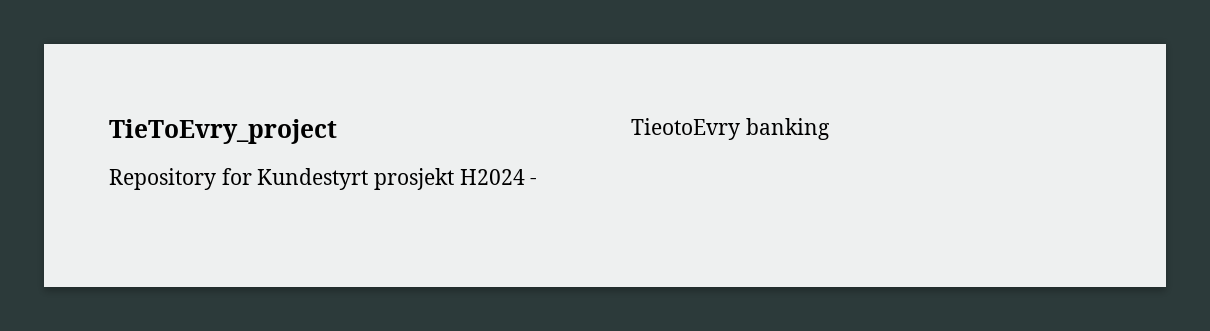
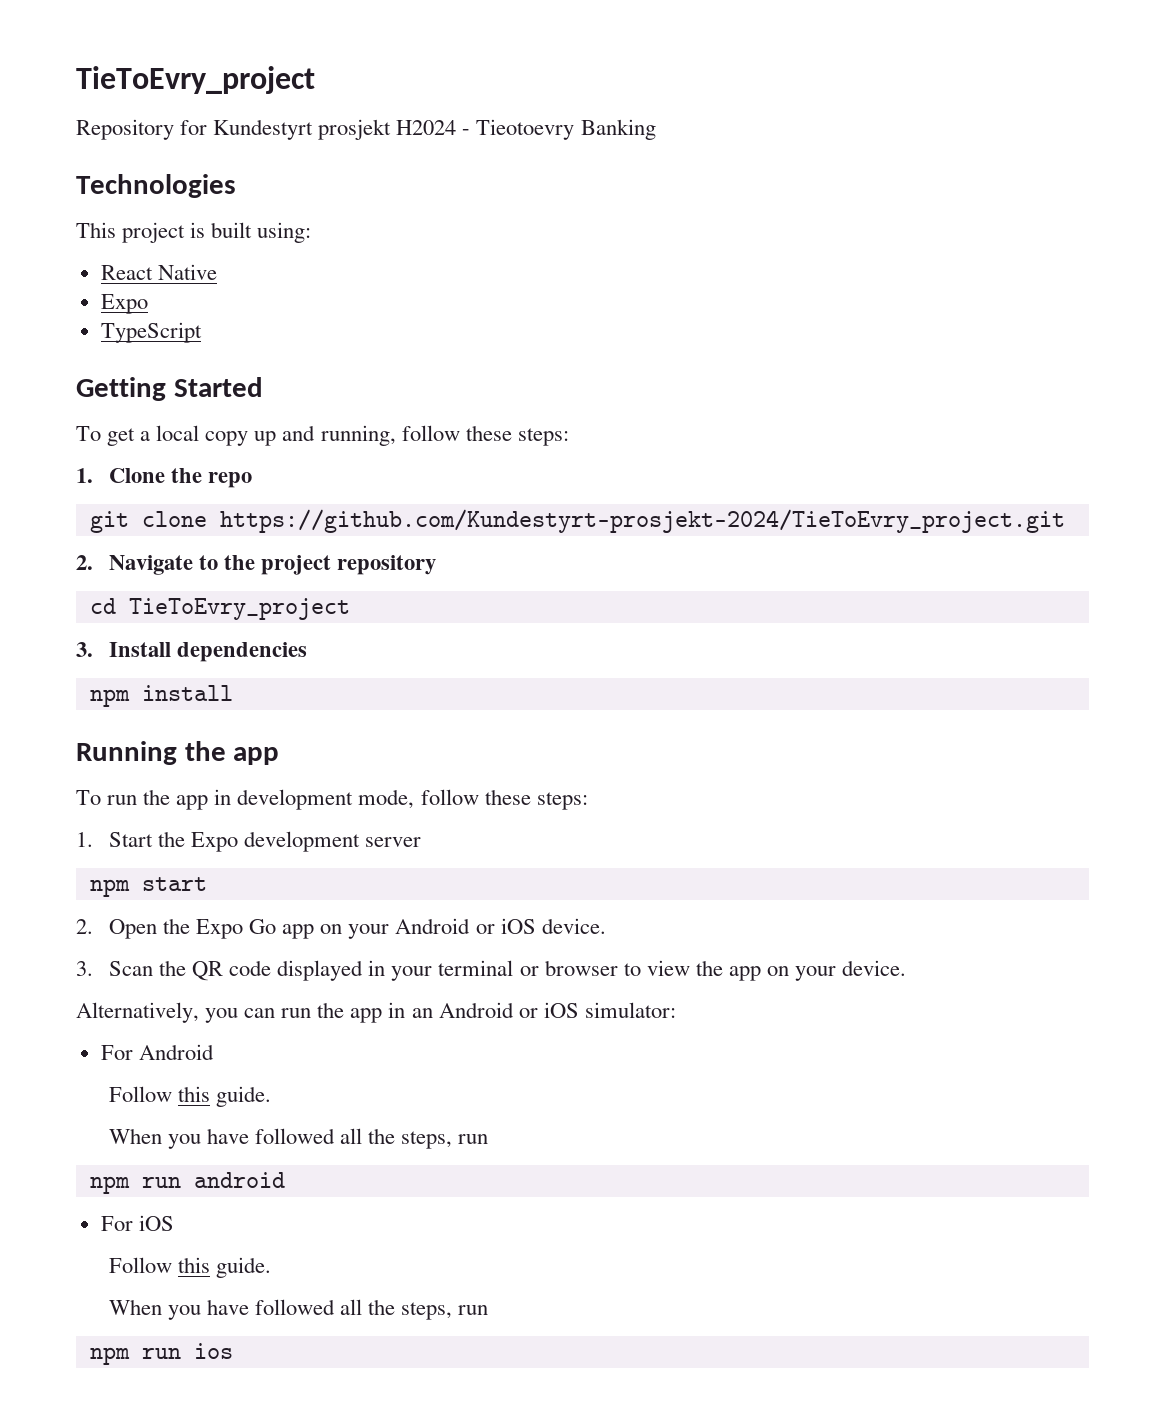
- Repository for Kundestyrt prosjekt H2024 - TieotoEvry banking
+ Repository for Kundestyrt prosjekt H2024 - Tieotoevry Banking
+ Technologies
+ This project is built using:
+ React Native
+ Expo
+ TypeScript
+ Getting Started
+ To get a local copy up and running, follow these steps:
+ 1. Clone the repo
+ git clone https://github.com/Kundestyrt-prosjekt-2024/TieToEvry_project.git
+ 2. Navigate to the project repository
+ cd TieToEvry_project
+ 3. Install dependencies
+ npm install
+ Running the app
+ To run the app in development mode, follow these steps:
+ 1. Start the Expo development server
+ npm start
+ 2. Open the Expo Go app on your Android or iOS device.
+ 3. Scan the QR code displayed in your terminal or browser to view the app on your device.
+ Alternatively, you can run the app in an Android or iOS simulator:
+ For Android
+ Follow this guide.
+ When you have followed all the steps, run
+ npm run android
+ For iOS
+ Follow this guide.
+ When you have followed all the steps, run
+ npm run ios

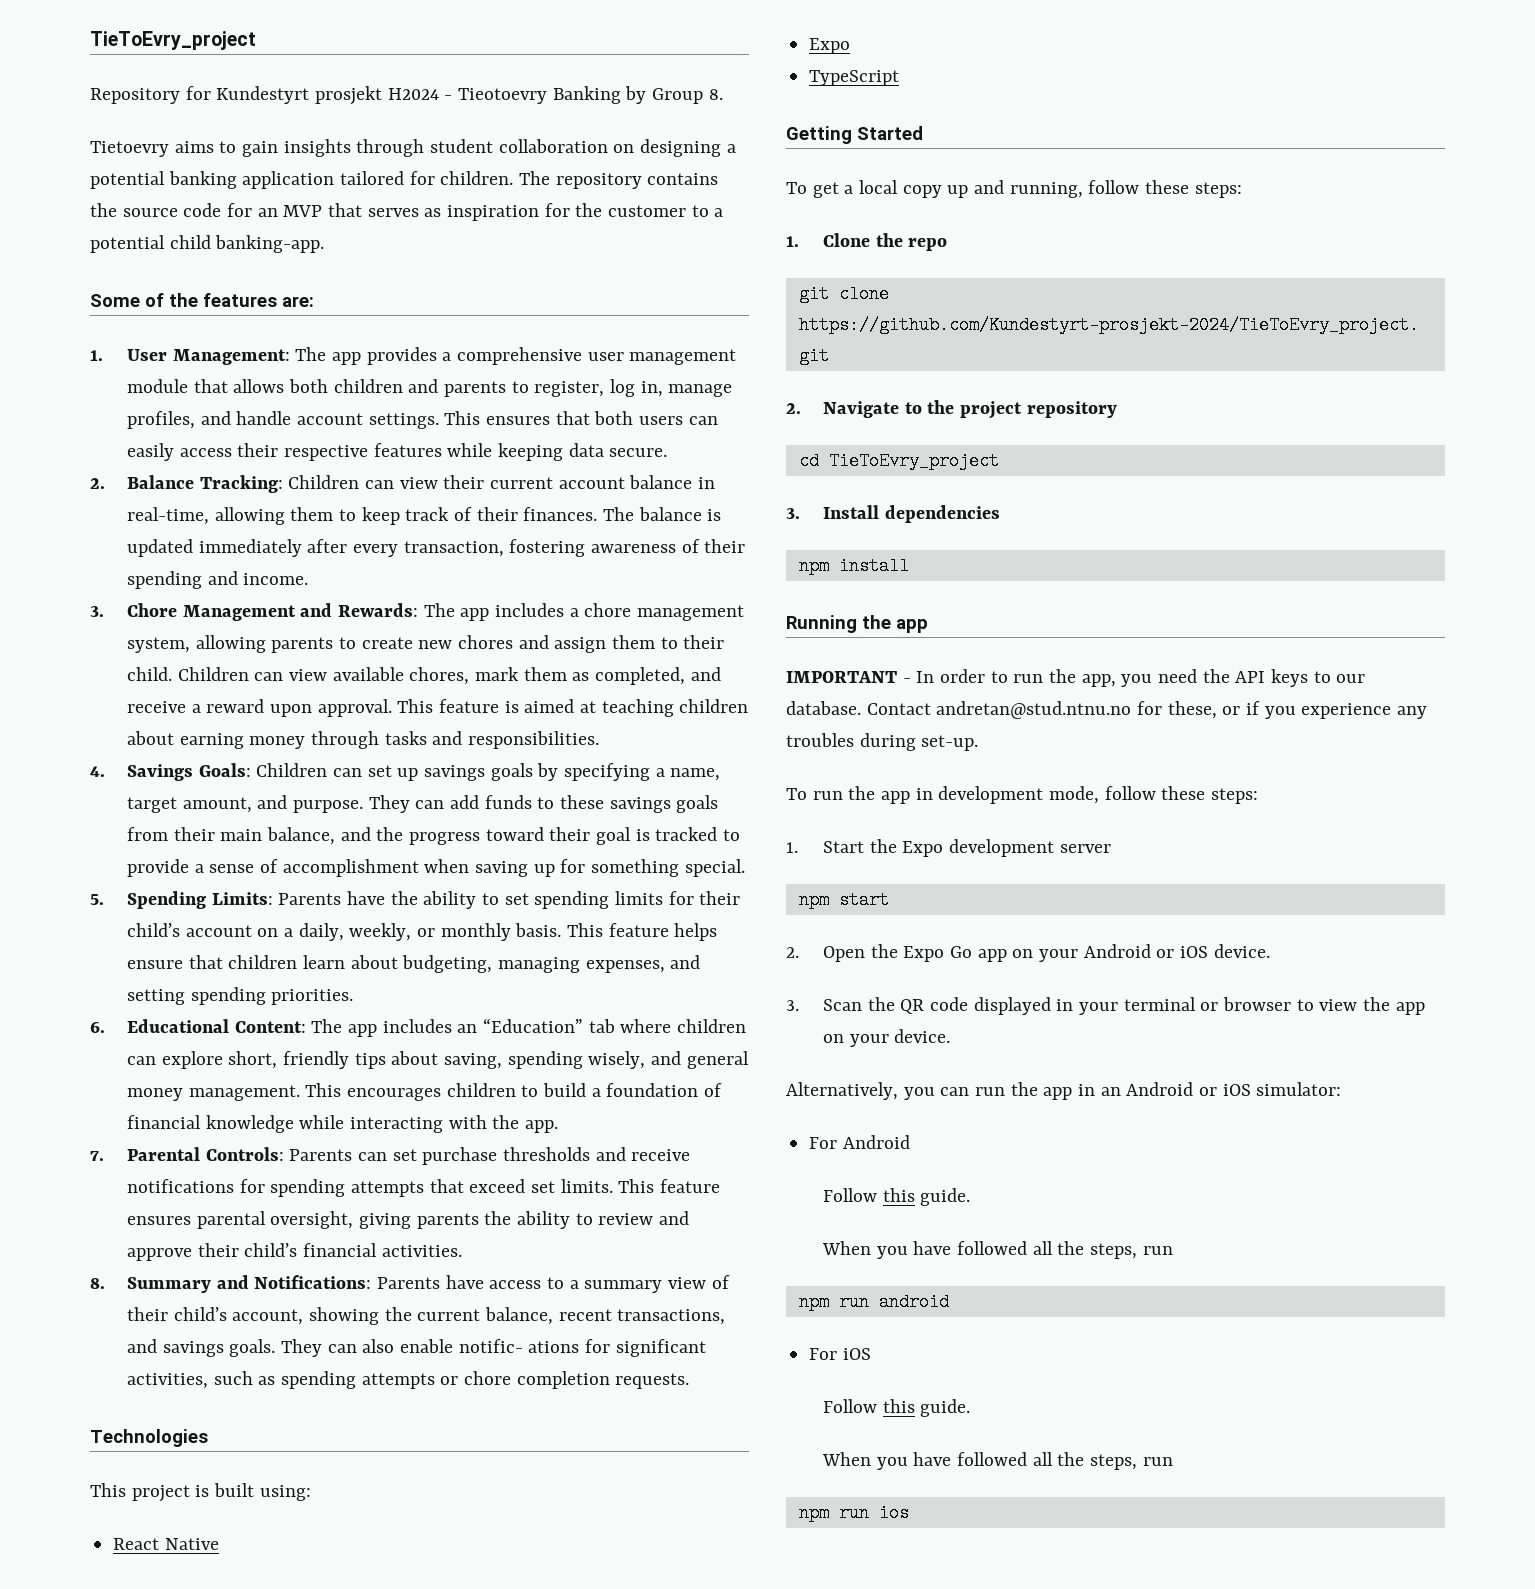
- Repository for Kundestyrt prosjekt H2024 - Tieotoevry Banking
+ Repository for Kundestyrt prosjekt H2024 - Tieotoevry Banking by Group 8.
+ Tietoevry aims to gain insights through student collaboration on designing a potential banking application tailored for children. The repository contains the source code for an MVP that serves as inspiration for the customer to a potential child banking-app.
+ Some of the features are:
+ 1. User Management: The app provides a comprehensive user management module that allows both children and parents to register, log in, manage profiles, and handle account settings. This ensures that both users can easily access their respective features while keeping data secure.
+ 2. Balance Tracking: Children can view their current account balance in real-time, allowing them to keep track of their finances. The balance is updated immediately after every transaction, fostering awareness of their spending and income.
+ 3. Chore Management and Rewards: The app includes a chore management system, allowing parents to create new chores and assign them to their child. Children can view available chores, mark them as completed, and receive a reward upon approval. This feature is aimed at teaching children about earning money through tasks and responsibilities.
+ 4. Savings Goals: Children can set up savings goals by specifying a name, target amount, and purpose. They can add funds to these savings goals from their main balance, and the progress toward their goal is tracked to provide a sense of accomplishment when saving up for something special.
+ 5. Spending Limits: Parents have the ability to set spending limits for their child’s account on a daily, weekly, or monthly basis. This feature helps ensure that children learn about budgeting, managing expenses, and setting spending priorities.
+ 6. Educational Content: The app includes an “Education” tab where children can explore short, friendly tips about saving, spending wisely, and general money management. This encourages children to build a foundation of financial knowledge while interacting with the app.
+ 7. Parental Controls: Parents can set purchase thresholds and receive notifications for spending attempts that exceed set limits. This feature ensures parental oversight, giving parents the ability to review and approve their child’s financial activities.
+ 8. Summary and Notifications: Parents have access to a summary view of their child’s account, showing the current balance, recent transactions, and savings goals. They can also enable notific- ations for significant activities, such as spending attempts or chore completion requests.
+ IMPORTANT - In order to run the app, you need the API keys to our database. Contact andretan@stud.ntnu.no for these, or if you experience any troubles during set-up.

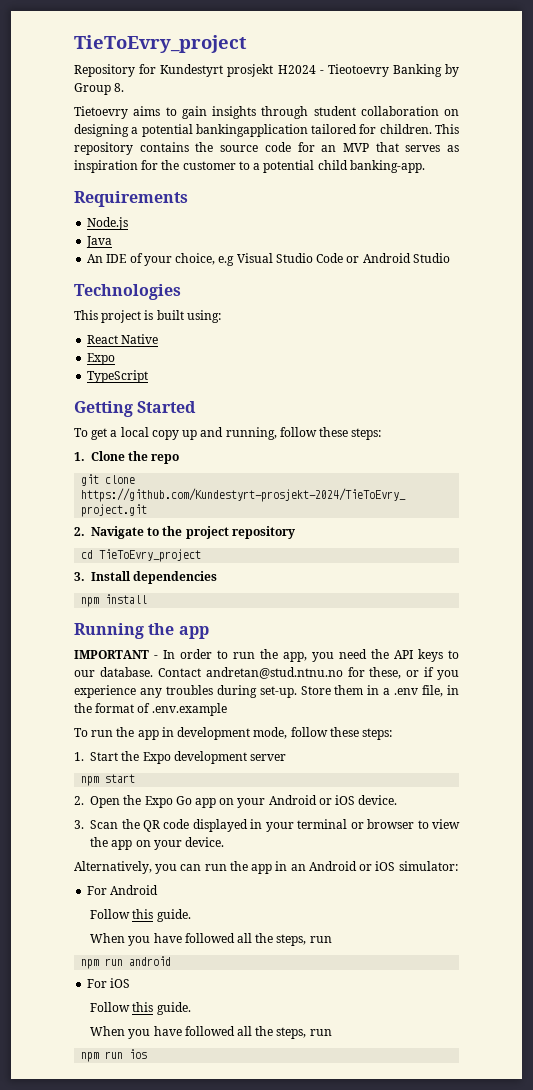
- Tietoevry aims to gain insights through student collaboration on designing a potential banking application tailored for children.
+ Tietoevry aims to gain insights through student collaboration on designing a potential bankingapplication tailored for children.
- The repository contains the source code for an MVP that serves as inspiration for the customer to a potential child banking-app.
+ This repository contains the source code for an MVP that serves as inspiration for the customer to a potential child banking-app.
- Some of the features are:
- 1. User Management: The app provides a comprehensive user management module that allows both children and parents to register, log in, manage profiles, and handle account settings. This ensures that both users can easily access their respective features while keeping data secure.
- 2. Balance Tracking: Children can view their current account balance in real-time, allowing them to keep track of their finances. The balance is updated immediately after every transaction, fostering awareness of their spending and income.
- 3. Chore Management and Rewards: The app includes a chore management system, allowing parents to create new chores and assign them to their child. Children can view available chores, mark them as completed, and receive a reward upon approval. This feature is aimed at teaching children about earning money through tasks and responsibilities.
- 4. Savings Goals: Children can set up savings goals by specifying a name, target amount, and purpose. They can add funds to these savings goals from their main balance, and the progress toward their goal is tracked to provide a sense of accomplishment when saving up for something special.
- 5. Spending Limits: Parents have the ability to set spending limits for their child’s account on a daily, weekly, or monthly basis. This feature helps ensure that children learn about budgeting, managing expenses, and setting spending priorities.
- 6. Educational Content: The app includes an “Education” tab where children can explore short, friendly tips about saving, spending wisely, and general money management. This encourages children to build a foundation of financial knowledge while interacting with the app.
- 7. Parental Controls: Parents can set purchase thresholds and receive notifications for spending attempts that exceed set limits. This feature ensures parental oversight, giving parents the ability to review and approve their child’s financial activities.
- 8. Summary and Notifications: Parents have access to a summary view of their child’s account, showing the current balance, recent transactions, and savings goals. They can also enable notific- ations for significant activities, such as spending attempts or chore completion requests.
+ Requirements
+ Node.js
+ Java
+ An IDE of your choice, e.g Visual Studio Code or Android Studio
+ Store them in a .env file, in the format of .env.example

